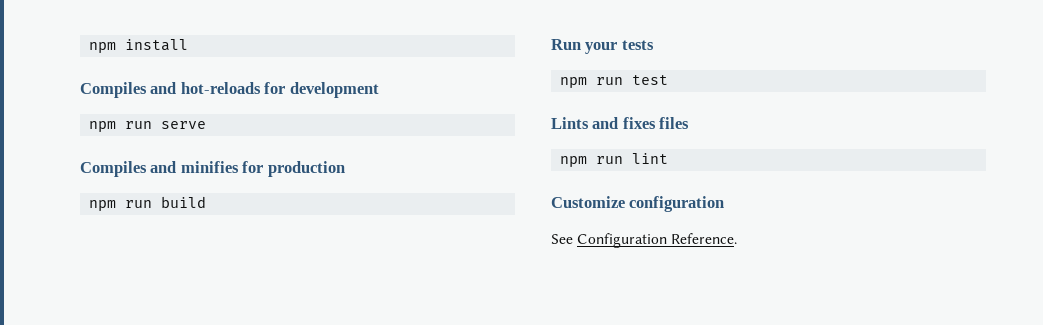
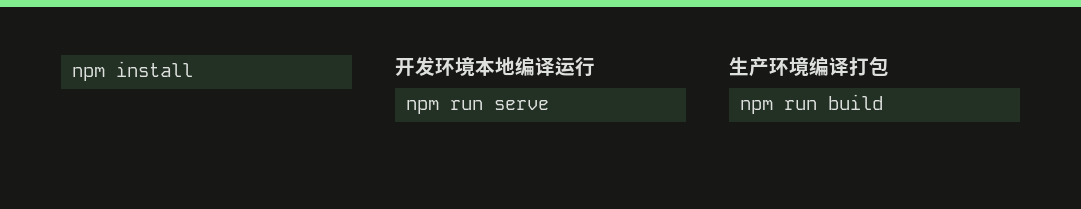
- Compiles and hot-reloads for development
+ 开发环境本地编译运行
  npm run serve
- Compiles and minifies for production
+ 生产环境编译打包
  npm run build
- Run your tests
- npm run test
- Lints and fixes files
- npm run lint
- Customize configuration
- See Configuration Reference.

